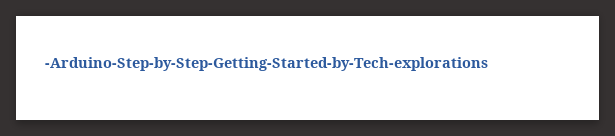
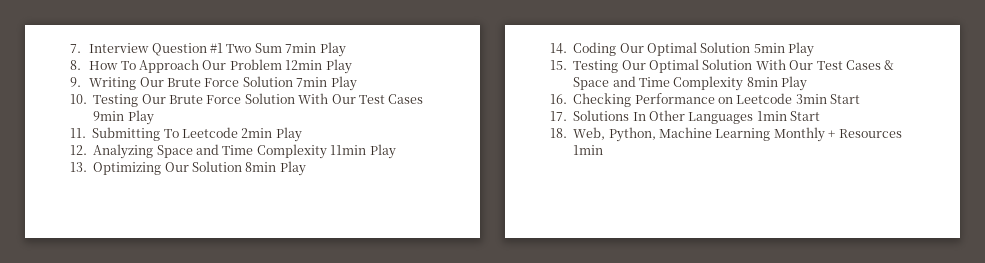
- -Arduino-Step-by-Step-Getting-Started-by-Tech-explorations
+ 7. Interview Question #1 Two Sum 7min Play
+ 8. How To Approach Our Problem 12min Play
+ 9. Writing Our Brute Force Solution 7min Play
+ 10. Testing Our Brute Force Solution With Our Test Cases 9min Play
+ 11. Submitting To Leetcode 2min Play
+ 12. Analyzing Space and Time Complexity 11min Play
+ 13. Optimizing Our Solution 8min Play
+ 14. Coding Our Optimal Solution 5min Play
+ 15. Testing Our Optimal Solution With Our Test Cases & Space and Time Complexity 8min Play
+ 16. Checking Performance on Leetcode 3min Start
+ 17. Solutions In Other Languages 1min Start
+ 18. Web, Python, Machine Learning Monthly + Resources 1min

